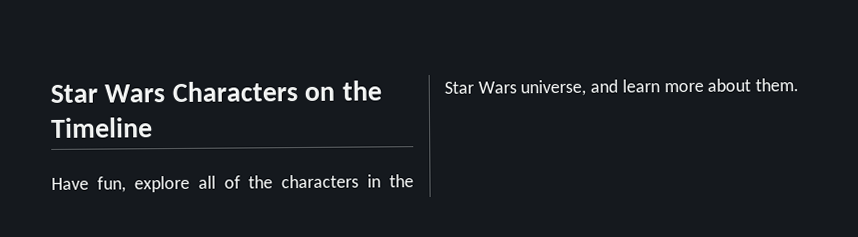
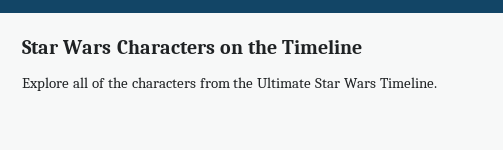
- Have fun, explore all of the characters in the Star Wars universe, and learn more about them.
+ Explore all of the characters from the Ultimate Star Wars Timeline.

